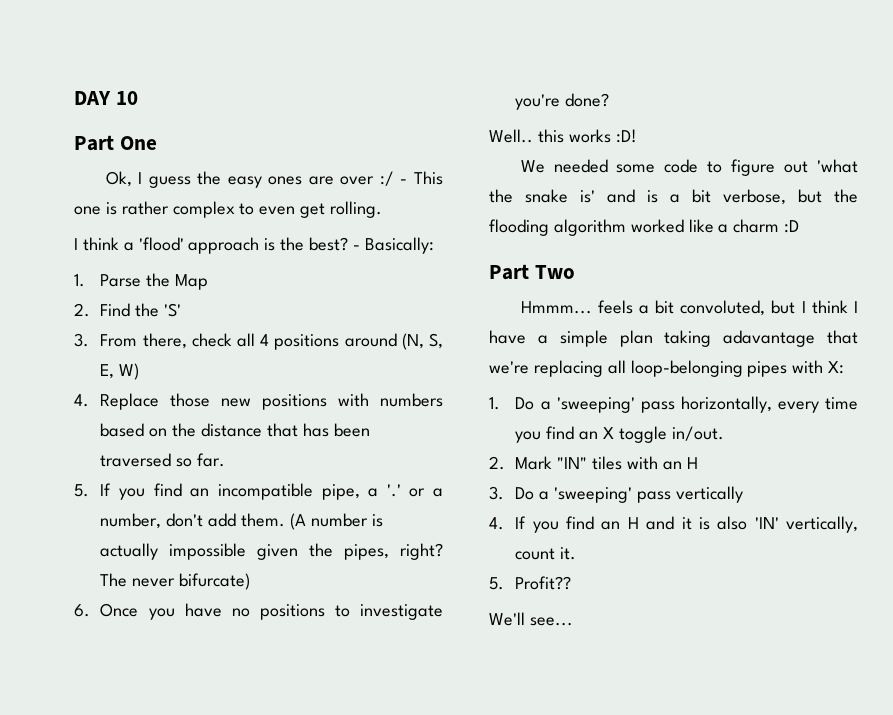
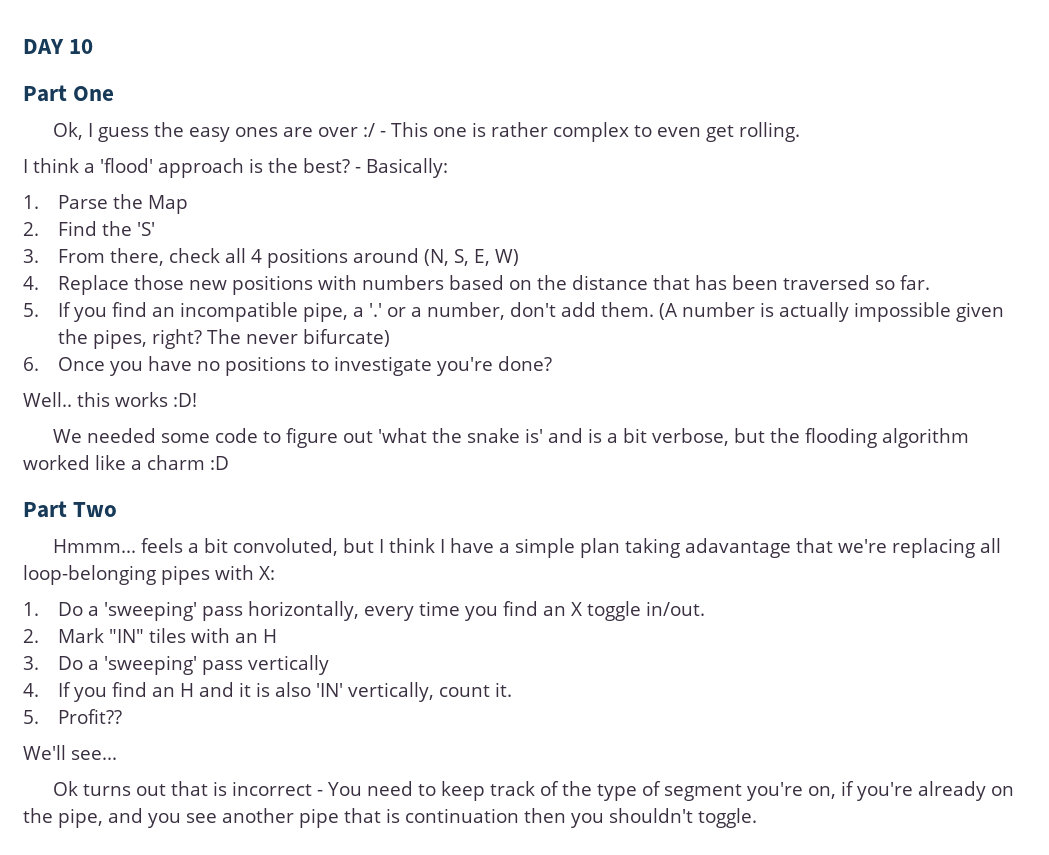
+ Ok turns out that is incorrect - You need to keep track of the type of segment you're on, if you're already on the pipe, and you see another pipe that is continuation then you shouldn't toggle.

